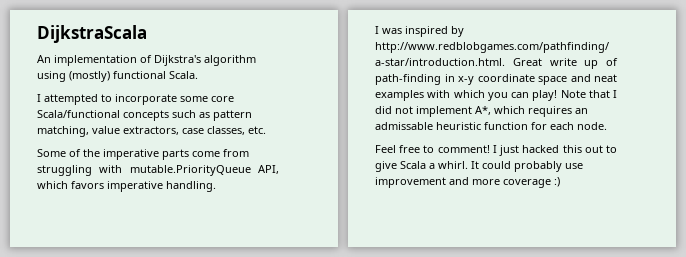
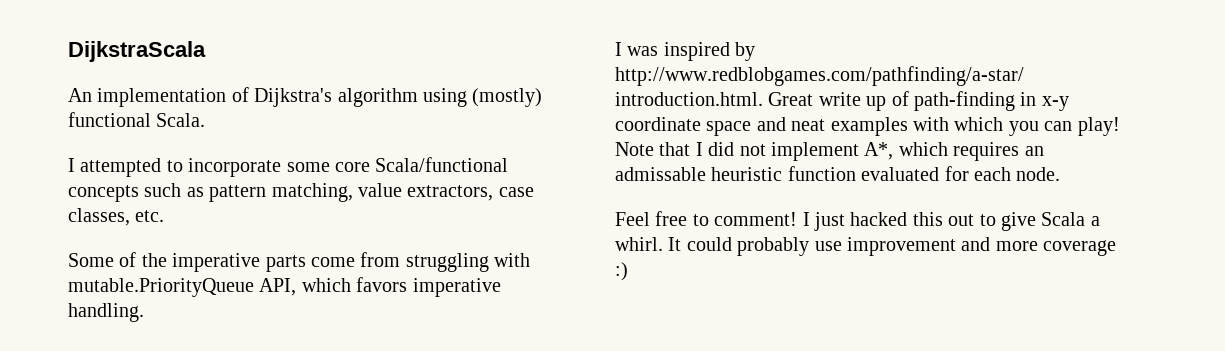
- Note that I did not implement A*, which requires an admissable heuristic function for each node.
+ Note that I did not implement A*, which requires an admissable heuristic function evaluated for each node.

